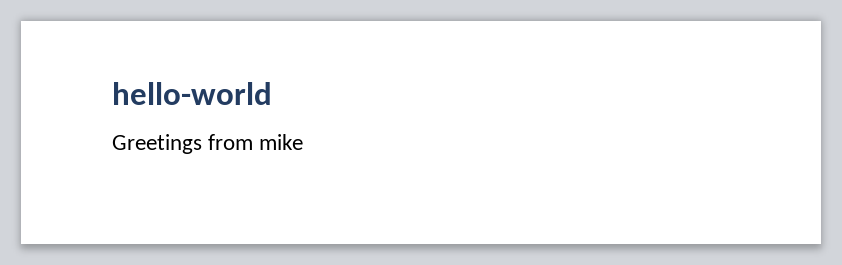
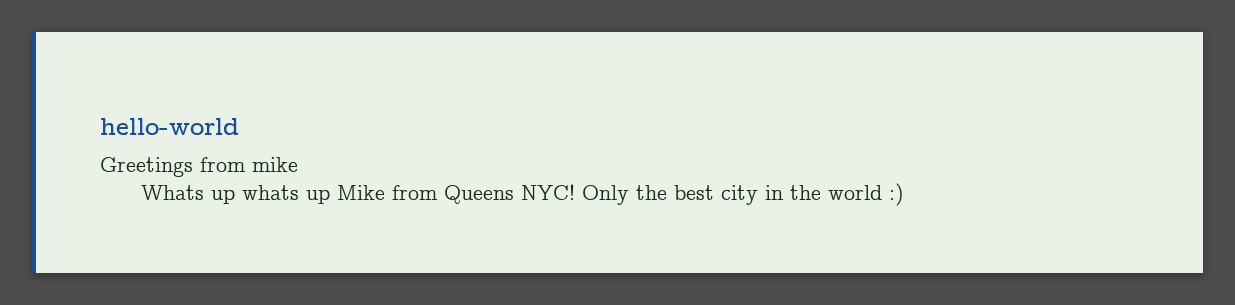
+ Whats up whats up Mike from Queens NYC! Only the best city in the world :)

